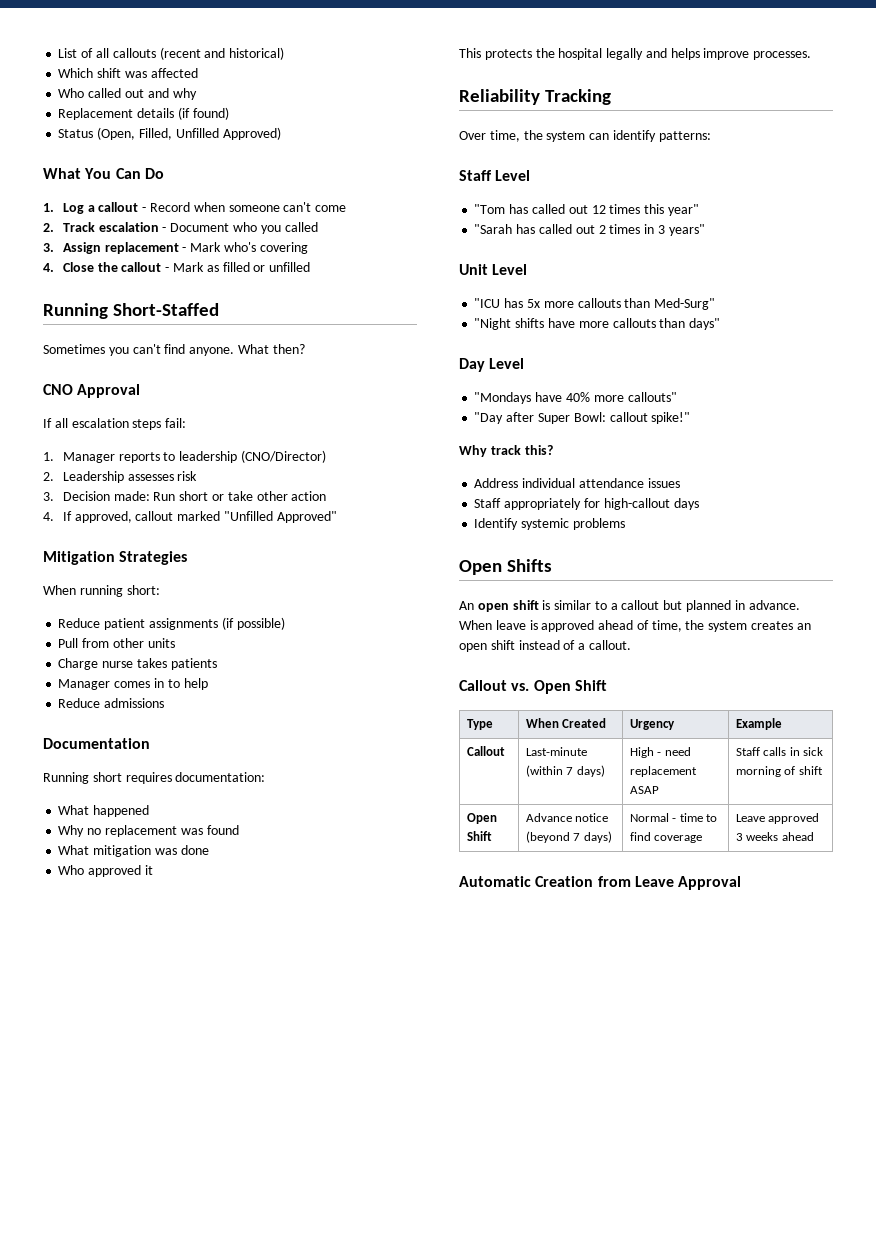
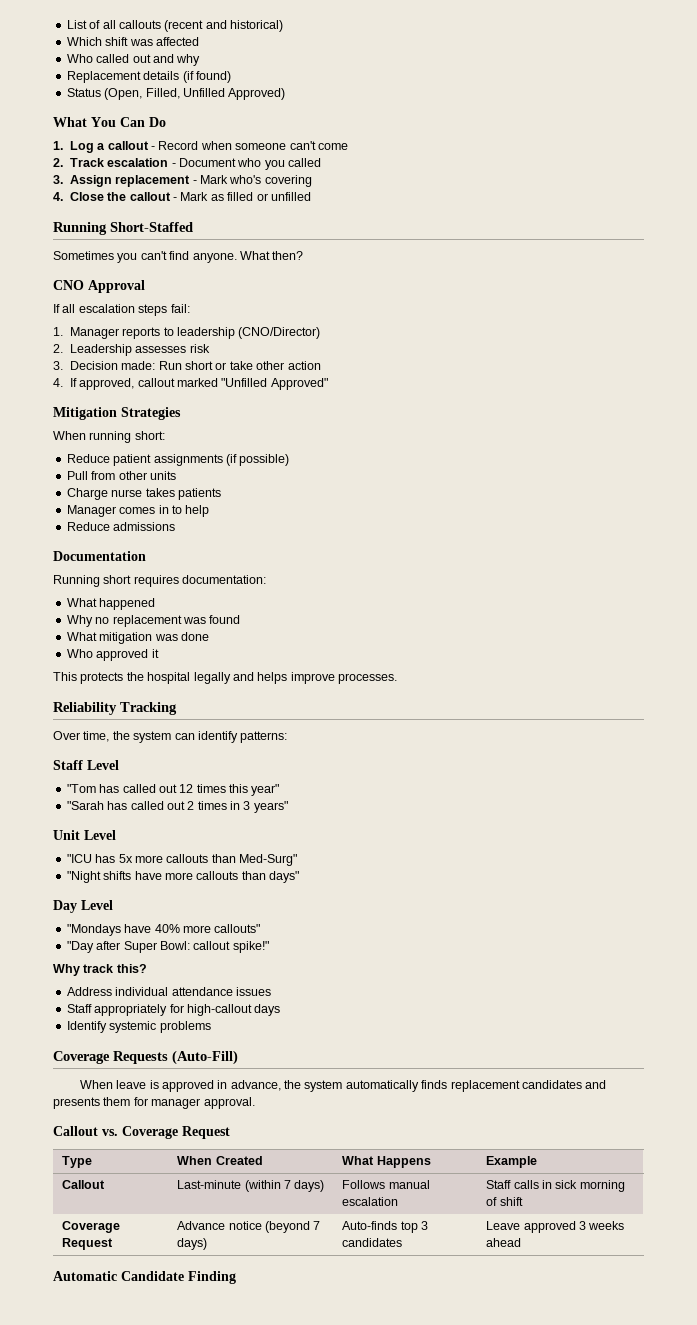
- Open Shifts
- An open shift is similar to a callout but planned in advance. When leave is approved ahead of time, the system creates an open shift instead of a callout.
+ Coverage Requests (Auto-Fill)
+ When leave is approved in advance, the system automatically finds replacement candidates and presents them for manager approval.
- Callout vs. Open Shift
+ Callout vs. Coverage Request
- Type | When Created | Urgency | Example
+ Type | When Created | What Happens | Example
- Callout | Last-minute (within 7 days) | High - need replacement ASAP | Staff calls in sick morning of shift
+ Callout | Last-minute (within 7 days) | Follows manual escalation | Staff calls in sick morning of shift
- Open Shift | Advance notice (beyond 7 days) | Normal - time to find coverage | Leave approved 3 weeks ahead
+ Coverage Request | Advance notice (beyond 7 days) | Auto-finds top 3 candidates | Leave approved 3 weeks ahead
- Automatic Creation from Leave Approval
+ Automatic Candidate Finding

